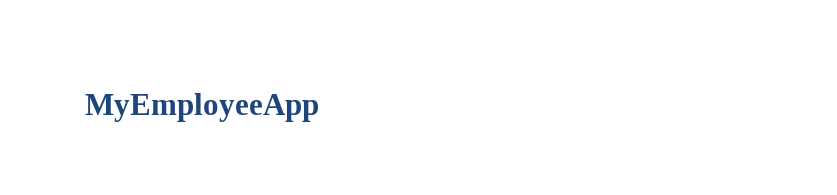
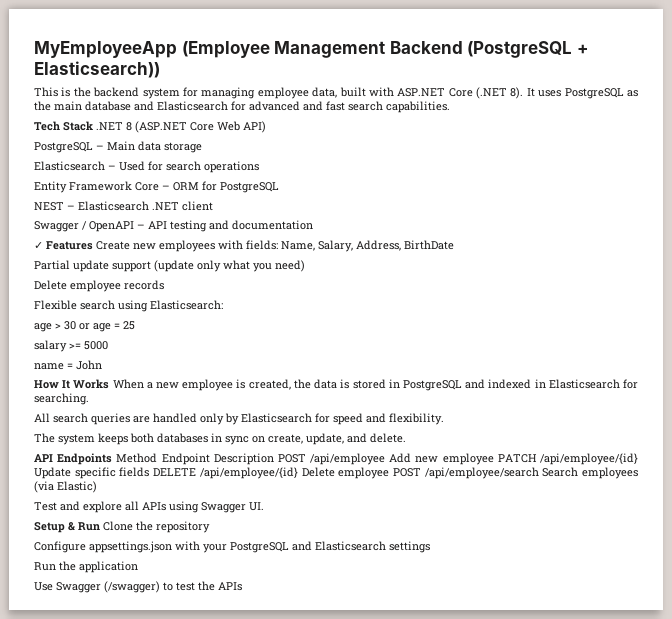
- MyEmployeeApp
+ MyEmployeeApp (Employee Management Backend (PostgreSQL + Elasticsearch))
+ This is the backend system for managing employee data, built with ASP.NET Core (.NET 8). It uses PostgreSQL as the main database and Elasticsearch for advanced and fast search capabilities.
+ Tech Stack .NET 8 (ASP.NET Core Web API)
+ PostgreSQL – Main data storage
+ Elasticsearch – Used for search operations
+ Entity Framework Core – ORM for PostgreSQL
+ NEST – Elasticsearch .NET client
+ Swagger / OpenAPI – API testing and documentation
+ ✓ Features Create new employees with fields: Name, Salary, Address, BirthDate
+ Partial update support (update only what you need)
+ Delete employee records
+ Flexible search using Elasticsearch:
+ age > 30 or age = 25
+ salary >= 5000
+ name = John
+ How It Works When a new employee is created, the data is stored in PostgreSQL and indexed in Elasticsearch for searching.
+ All search queries are handled only by Elasticsearch for speed and flexibility.
+ The system keeps both databases in sync on create, update, and delete.
+ API Endpoints Method Endpoint Description POST /api/employee Add new employee PATCH /api/employee/{id} Update specific fields DELETE /api/employee/{id} Delete employee POST /api/employee/search Search employees (via Elastic)
+ Test and explore all APIs using Swagger UI.
+ Setup & Run Clone the repository
+ Configure appsettings.json with your PostgreSQL and Elasticsearch settings
+ Run the application
+ Use Swagger (/swagger) to test the APIs

